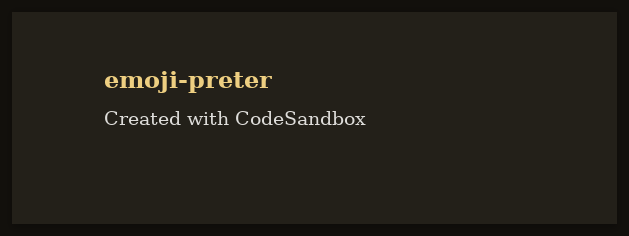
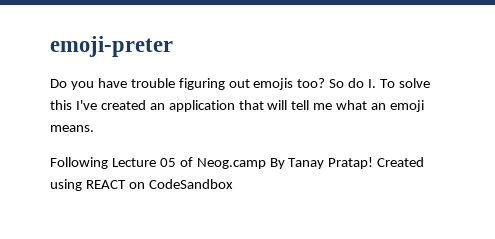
- Created with CodeSandbox
+ Do you have trouble figuring out emojis too? So do I. To solve this I've created an application that will tell me what an emoji means.
+ Following Lecture 05 of Neog.camp By Tanay Pratap! Created using REACT on CodeSandbox

